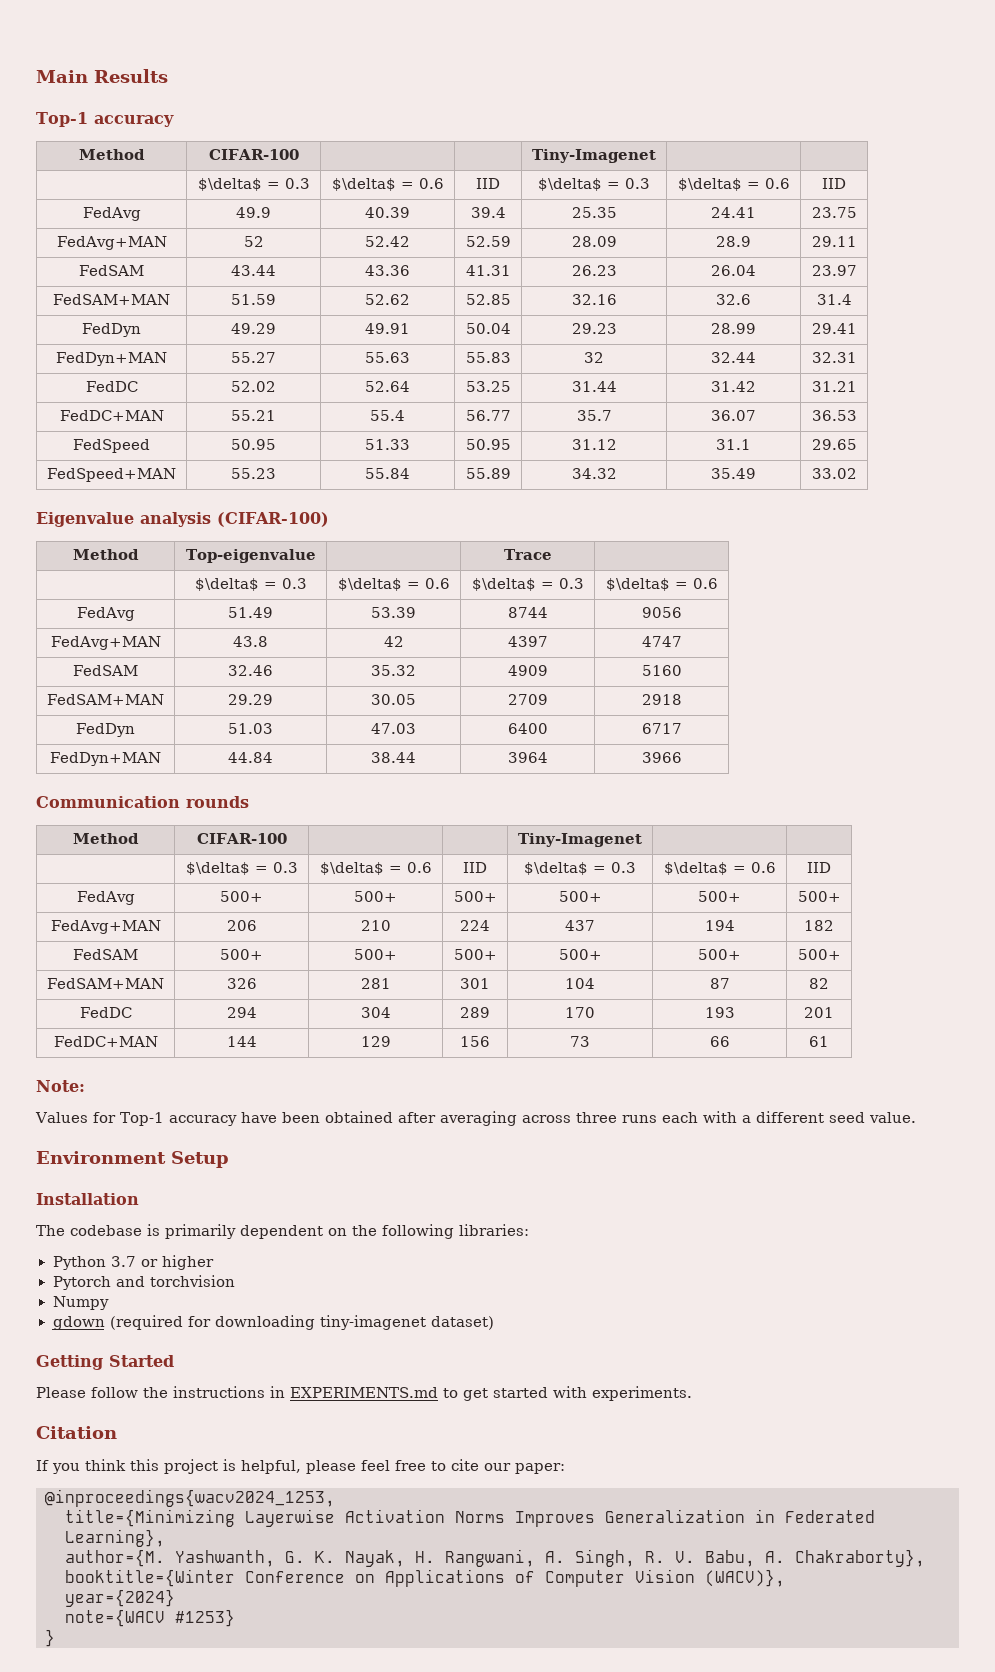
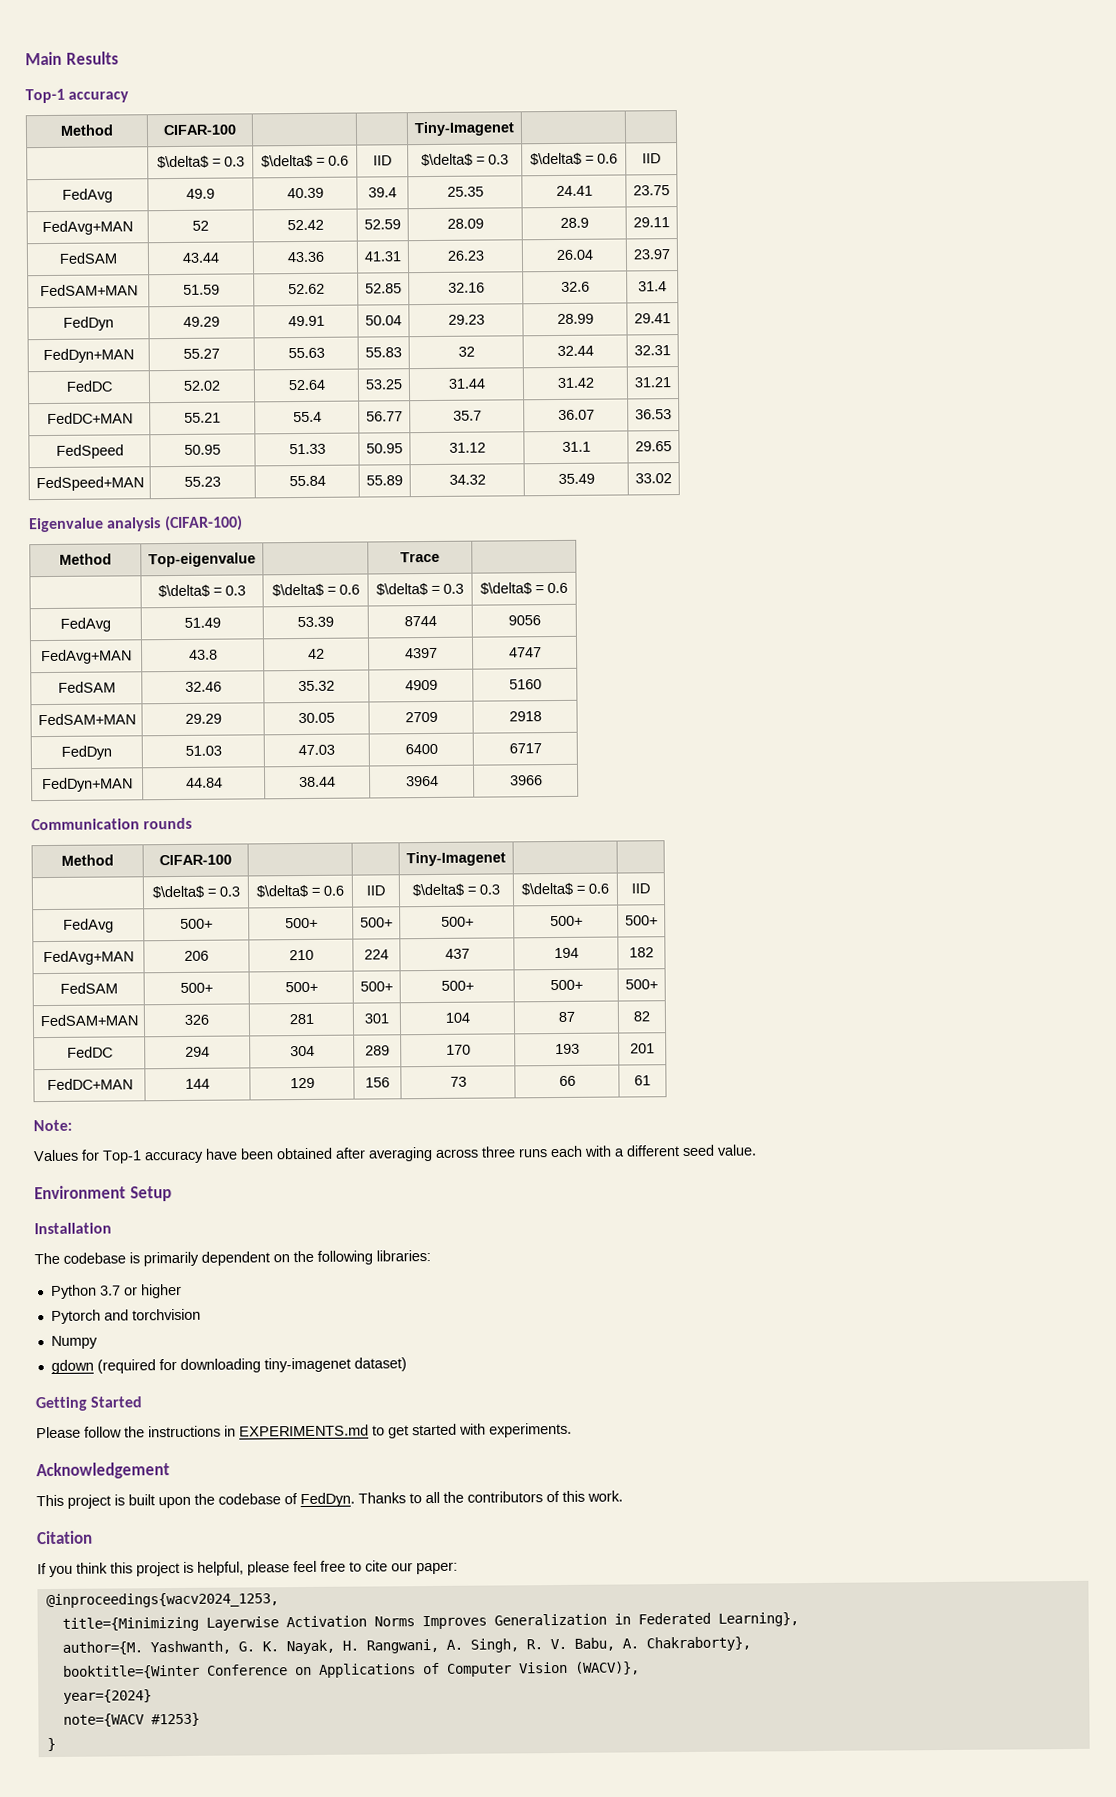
+ Acknowledgement
+ This project is built upon the codebase of FedDyn. Thanks to all the contributors of this work.

